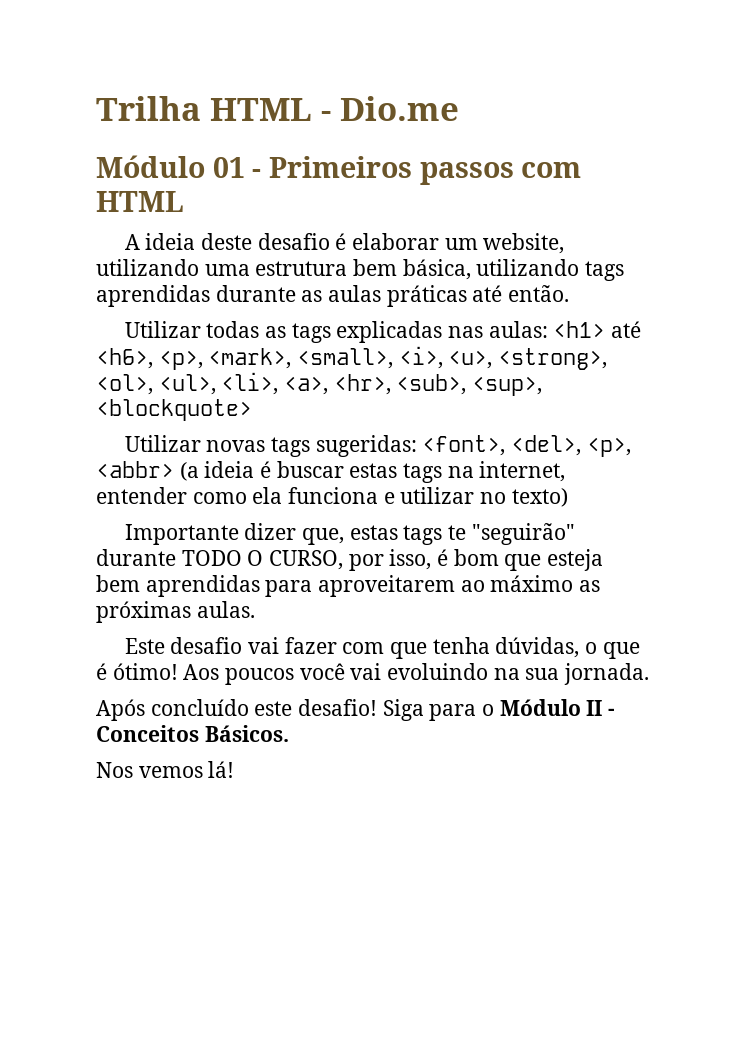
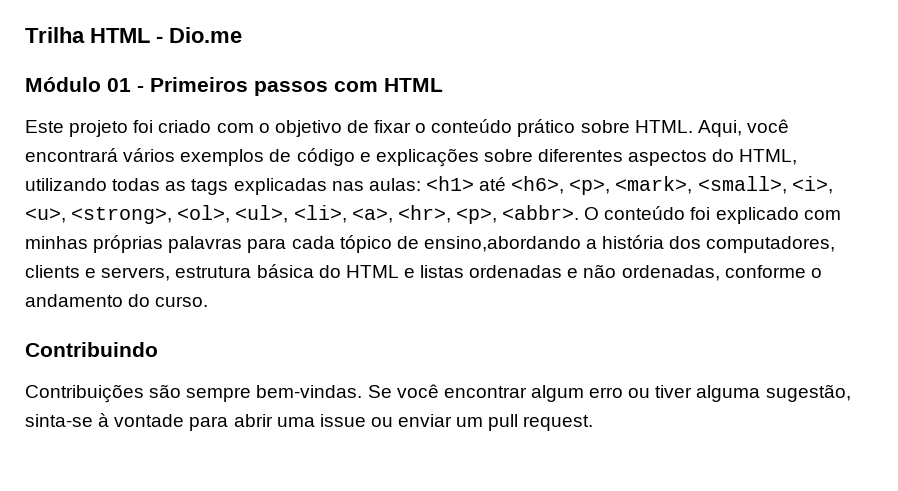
- A ideia deste desafio é elaborar um website, utilizando uma estrutura bem básica, utilizando tags aprendidas durante as aulas práticas até então.
- Utilizar todas as tags explicadas nas aulas: <h1> até <h6>, <p>, <mark>, <small>, <i>, <u>, <strong>, <ol>, <ul>, <li>, <a>, <hr>, <sub>, <sup>, <blockquote>
- Utilizar novas tags sugeridas: <font>, <del>, <p>, <abbr> (a ideia é buscar estas tags na internet, entender como ela funciona e utilizar no texto)
- Importante dizer que, estas tags te "seguirão" durante TODO O CURSO, por isso, é bom que esteja bem aprendidas para aproveitarem ao máximo as próximas aulas.
- Este desafio vai fazer com que tenha dúvidas, o que é ótimo! Aos poucos você vai evoluindo na sua jornada.
- Após concluído este desafio! Siga para o Módulo II - Conceitos Básicos.
- Nos vemos lá!
+ Este projeto foi criado com o objetivo de fixar o conteúdo prático sobre HTML. Aqui, você encontrará vários exemplos de código e explicações sobre diferentes aspectos do HTML, utilizando todas as tags explicadas nas aulas: <h1> até <h6>, <p>, <mark>, <small>, <i>, <u>, <strong>, <ol>, <ul>, <li>, <a>, <hr>, <p>, <abbr>. O conteúdo foi explicado com minhas próprias palavras para cada tópico de ensino,abordando a história dos computadores, clients e servers, estrutura básica do HTML e listas ordenadas e não ordenadas, conforme o andamento do curso.
+ Contribuindo
+ Contribuições são sempre bem-vindas. Se você encontrar algum erro ou tiver alguma sugestão, sinta-se à vontade para abrir uma issue ou enviar um pull request.

